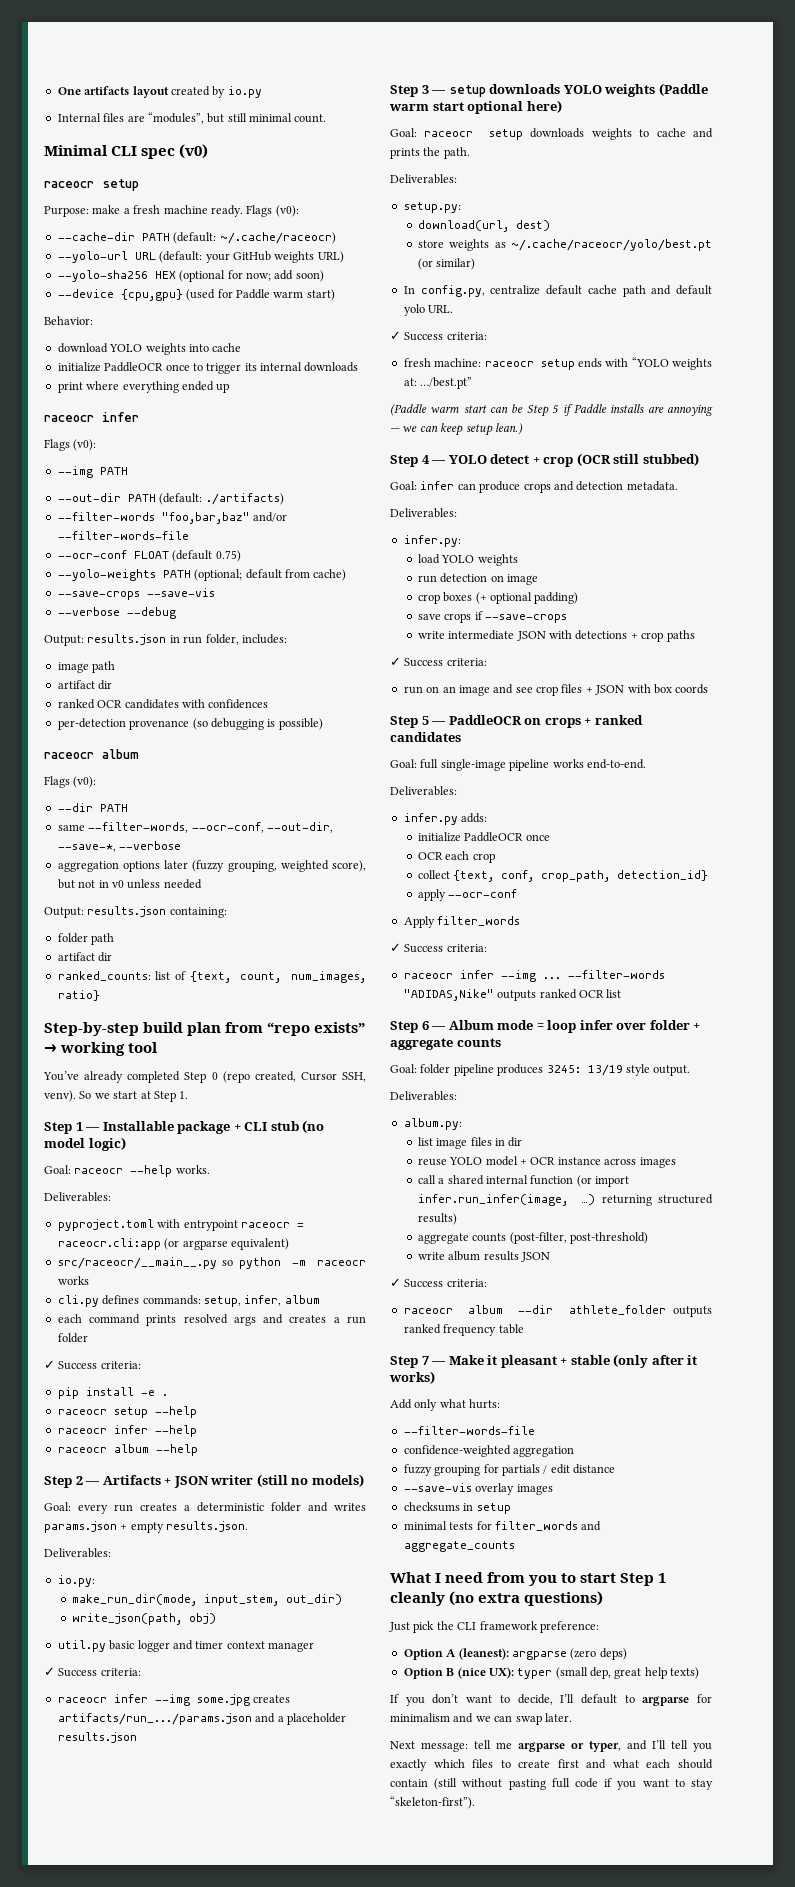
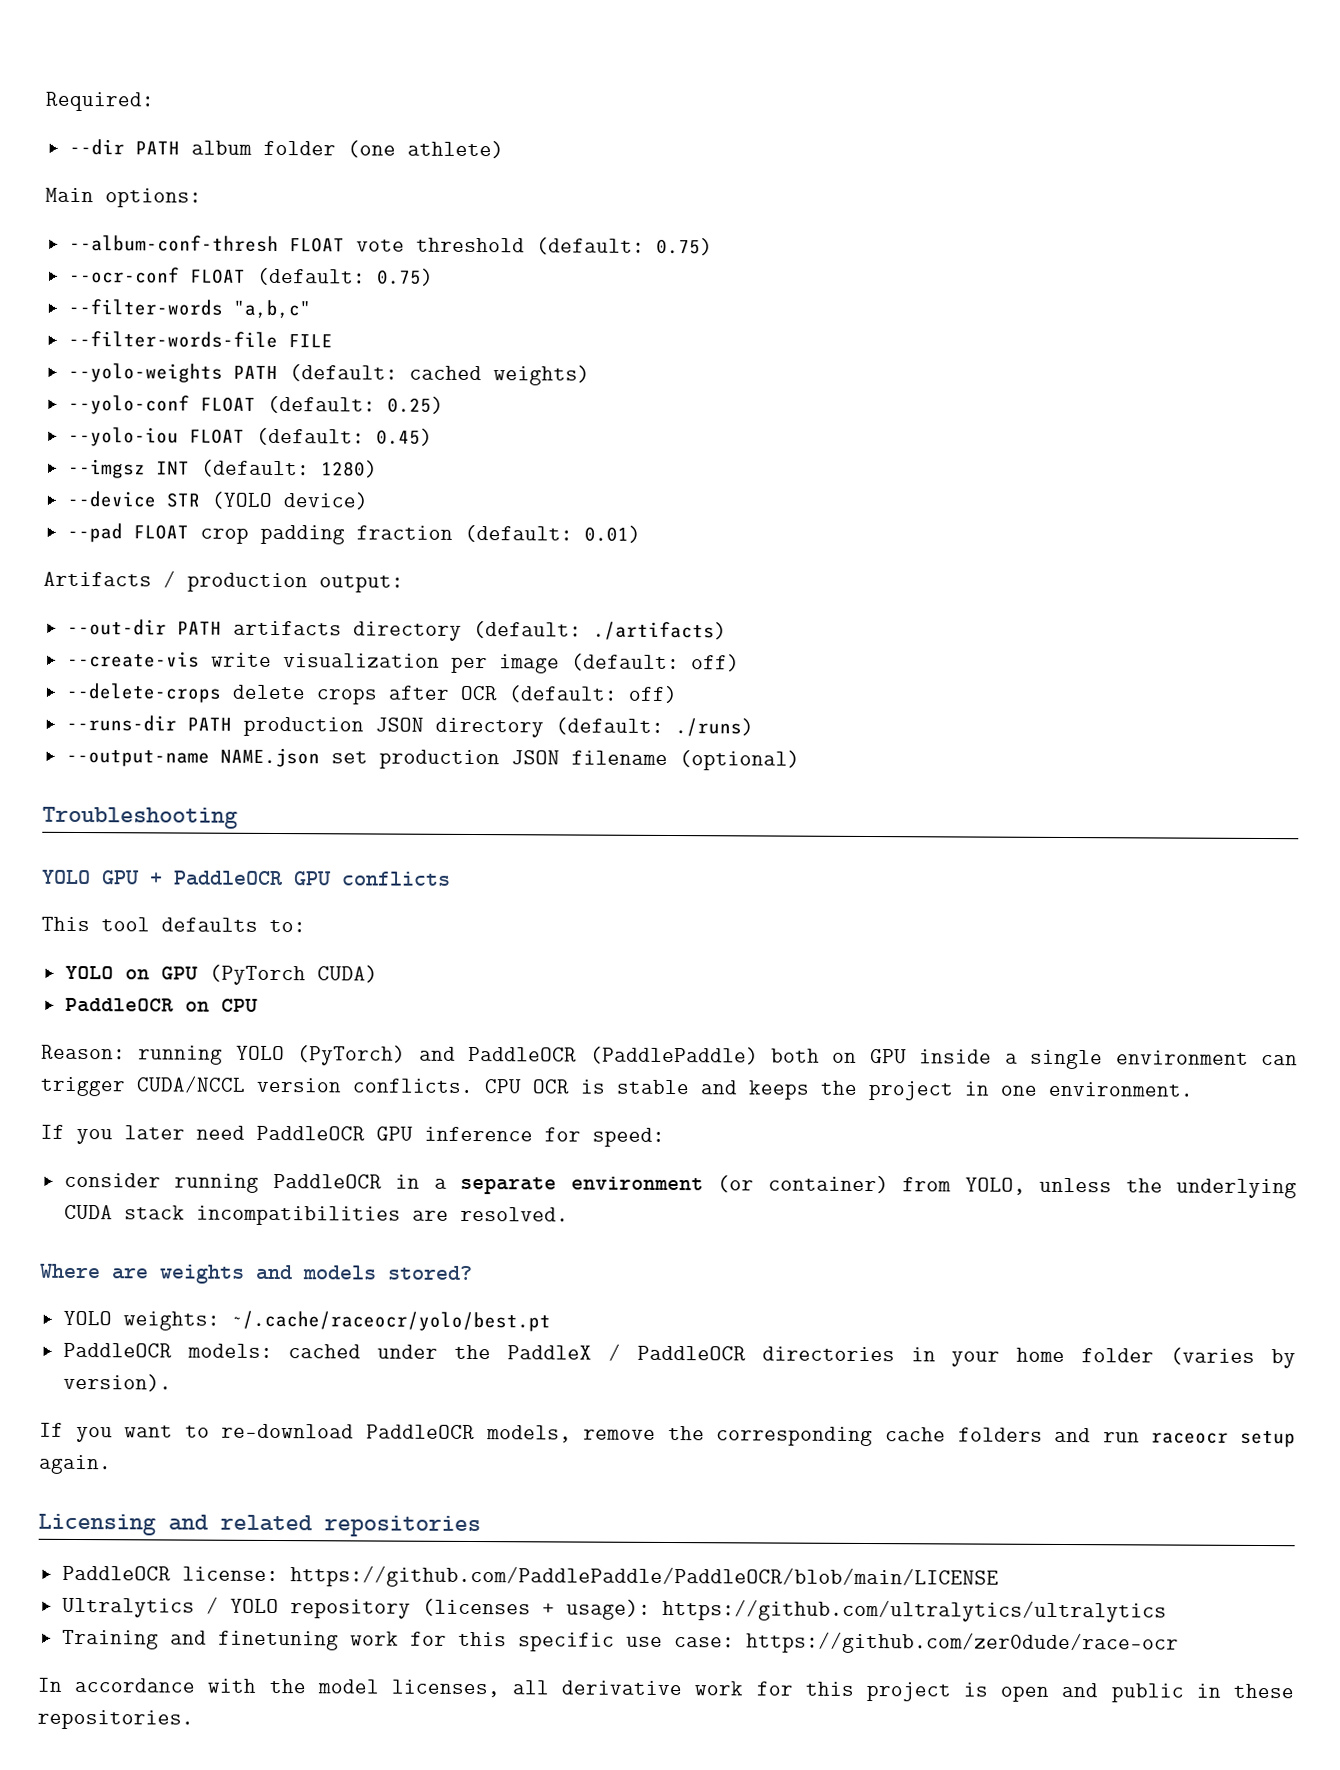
- One artifacts layout created by io.py
- Internal files are “modules”, but still minimal count.
- Minimal CLI spec (v0)
- raceocr setup
- Purpose: make a fresh machine ready. Flags (v0):
- --cache-dir PATH (default: ~/.cache/raceocr)
- --yolo-url URL (default: your GitHub weights URL)
- --yolo-sha256 HEX (optional for now; add soon)
- --device {cpu,gpu} (used for Paddle warm start)
- Behavior:
- download YOLO weights into cache
- initialize PaddleOCR once to trigger its internal downloads
- print where everything ended up
- raceocr infer
- Flags (v0):
- --img PATH
+ Required:
+ --dir PATH album folder (one athlete)
+ Main options:
+ --album-conf-thresh FLOAT vote threshold (default: 0.75)
+ --ocr-conf FLOAT (default: 0.75)
+ --filter-words "a,b,c"
+ --filter-words-file FILE
+ --yolo-weights PATH (default: cached weights)
+ --yolo-conf FLOAT (default: 0.25)
+ --yolo-iou FLOAT (default: 0.45)
+ --imgsz INT (default: 1280)
+ --device STR (YOLO device)
+ --pad FLOAT crop padding fraction (default: 0.01)
+ Artifacts / production output:
- --out-dir PATH (default: ./artifacts)
+ --out-dir PATH artifacts directory (default: ./artifacts)
- --filter-words "foo,bar,baz" and/or --filter-words-file
- --ocr-conf FLOAT (default 0.75)
- --yolo-weights PATH (optional; default from cache)
- --save-crops --save-vis
- --verbose --debug
- Output: results.json in run folder, includes:
- image path
- artifact dir
- ranked OCR candidates with confidences
- per-detection provenance (so debugging is possible)
- raceocr album
- Flags (v0):
- --dir PATH
- same --filter-words, --ocr-conf, --out-dir, --save-*, --verbose
- aggregation options later (fuzzy grouping, weighted score), but not in v0 unless needed
- Output: results.json containing:
- folder path
- artifact dir
- ranked_counts: list of {text, count, num_images, ratio}
- Step-by-step build plan from “repo exists” → working tool
- You’ve already completed Step 0 (repo created, Cursor SSH, venv). So we start at Step 1.
- Step 1 — Installable package + CLI stub (no model logic)
- Goal: raceocr --help works.
- Deliverables:
- pyproject.toml with entrypoint raceocr = raceocr.cli:app (or argparse equivalent)
- src/raceocr/__main__.py so python -m raceocr works
- cli.py defines commands: setup, infer, album
- each command prints resolved args and creates a run folder
- ✓ Success criteria:
- pip install -e .
- raceocr setup --help
- raceocr infer --help
- raceocr album --help
- Step 2 — Artifacts + JSON writer (still no models)
- Goal: every run creates a deterministic folder and writes params.json + empty results.json.
- Deliverables:
- io.py:
- make_run_dir(mode, input_stem, out_dir)
- write_json(path, obj)
- util.py basic logger and timer context manager
- ✓ Success criteria:
- raceocr infer --img some.jpg creates artifacts/run_.../params.json and a placeholder results.json
- Step 3 — setup downloads YOLO weights (Paddle warm start optional here)
- Goal: raceocr setup downloads weights to cache and prints the path.
- Deliverables:
- setup.py:
- download(url, dest)
- store weights as ~/.cache/raceocr/yolo/best.pt (or similar)
- In config.py, centralize default cache path and default yolo URL.
- ✓ Success criteria:
- fresh machine: raceocr setup ends with “YOLO weights at: …/best.pt”
- (Paddle warm start can be Step 5 if Paddle installs are annoying — we can keep setup lean.)
- Step 4 — YOLO detect + crop (OCR still stubbed)
- Goal: infer can produce crops and detection metadata.
- Deliverables:
- infer.py:
- load YOLO weights
- run detection on image
- crop boxes (+ optional padding)
- save crops if --save-crops
- write intermediate JSON with detections + crop paths
- ✓ Success criteria:
- run on an image and see crop files + JSON with box coords
- Step 5 — PaddleOCR on crops + ranked candidates
- Goal: full single-image pipeline works end-to-end.
- Deliverables:
- infer.py adds:
- initialize PaddleOCR once
- OCR each crop
- collect {text, conf, crop_path, detection_id}
- apply --ocr-conf
- Apply filter_words
- ✓ Success criteria:
- raceocr infer --img ... --filter-words "ADIDAS,Nike" outputs ranked OCR list
- Step 6 — Album mode = loop infer over folder + aggregate counts
- Goal: folder pipeline produces 3245: 13/19 style output.
- Deliverables:
- album.py:
- list image files in dir
- reuse YOLO model + OCR instance across images
- call a shared internal function (or import infer.run_infer(image, …) returning structured results)
- aggregate counts (post-filter, post-threshold)
- write album results JSON
- ✓ Success criteria:
- raceocr album --dir athlete_folder outputs ranked frequency table
- Step 7 — Make it pleasant + stable (only after it works)
- Add only what hurts:
- --filter-words-file
- confidence-weighted aggregation
- fuzzy grouping for partials / edit distance
- --save-vis overlay images
- checksums in setup
- minimal tests for filter_words and aggregate_counts
- What I need from you to start Step 1 cleanly (no extra questions)
- Just pick the CLI framework preference:
- Option A (leanest): argparse (zero deps)
- Option B (nice UX): typer (small dep, great help texts)
- If you don’t want to decide, I’ll default to argparse for minimalism and we can swap later.
- Next message: tell me argparse or typer, and I’ll tell you exactly which files to create first and what each should contain (still without pasting full code if you want to stay “skeleton-first”).
+ --create-vis write visualization per image (default: off)
+ --delete-crops delete crops after OCR (default: off)
+ --runs-dir PATH production JSON directory (default: ./runs)
+ --output-name NAME.json set production JSON filename (optional)
+ Troubleshooting
+ YOLO GPU + PaddleOCR GPU conflicts
+ This tool defaults to:
+ YOLO on GPU (PyTorch CUDA)
+ PaddleOCR on CPU
+ Reason: running YOLO (PyTorch) and PaddleOCR (PaddlePaddle) both on GPU inside a single environment can trigger CUDA/NCCL version conflicts. CPU OCR is stable and keeps the project in one environment.
+ If you later need PaddleOCR GPU inference for speed:
+ consider running PaddleOCR in a separate environment (or container) from YOLO, unless the underlying CUDA stack incompatibilities are resolved.
+ Where are weights and models stored?
+ YOLO weights: ~/.cache/raceocr/yolo/best.pt
+ PaddleOCR models: cached under the PaddleX / PaddleOCR directories in your home folder (varies by version).
+ If you want to re-download PaddleOCR models, remove the corresponding cache folders and run raceocr setup again.
+ Licensing and related repositories
+ PaddleOCR license: https://github.com/PaddlePaddle/PaddleOCR/blob/main/LICENSE
+ Ultralytics / YOLO repository (licenses + usage): https://github.com/ultralytics/ultralytics
+ Training and finetuning work for this specific use case: https://github.com/zer0dude/race-ocr
+ In accordance with the model licenses, all derivative work for this project is open and public in these repositories.

